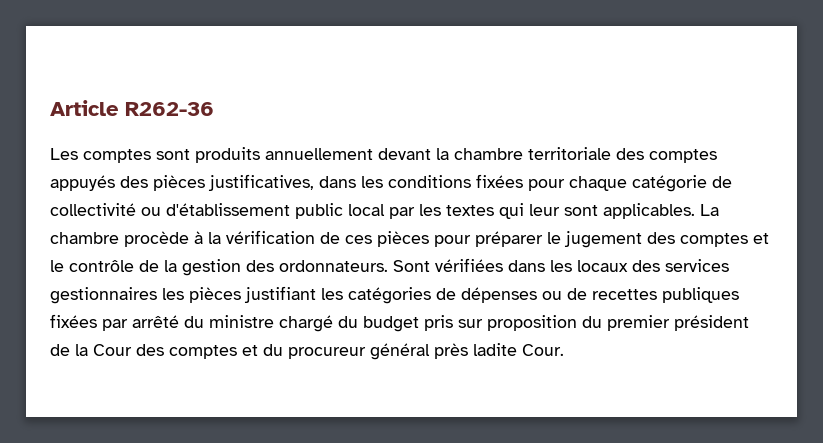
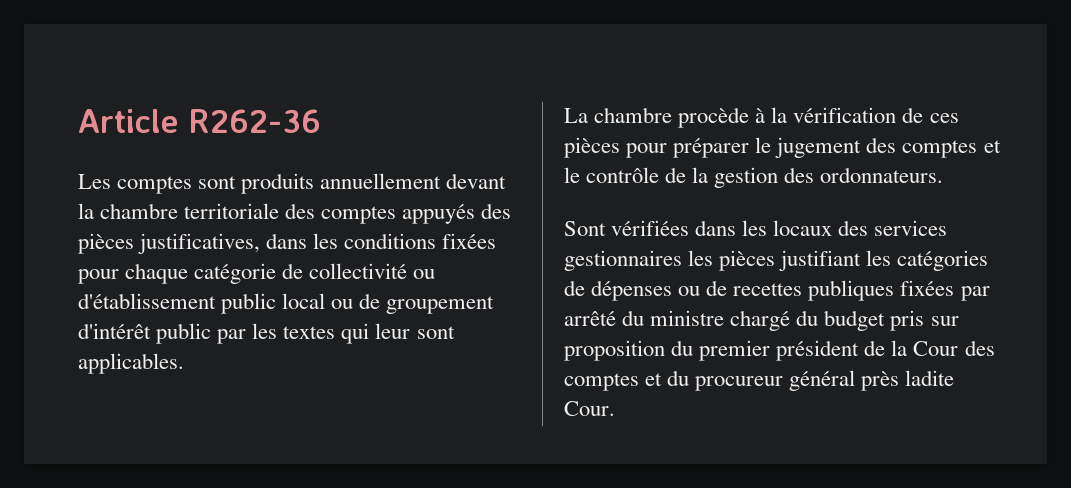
- Les comptes sont produits annuellement devant la chambre territoriale des comptes appuyés des pièces justificatives, dans les conditions fixées pour chaque catégorie de collectivité ou d'établissement public local par les textes qui leur sont applicables. La chambre procède à la vérification de ces pièces pour préparer le jugement des comptes et le contrôle de la gestion des ordonnateurs. Sont vérifiées dans les locaux des services gestionnaires les pièces justifiant les catégories de dépenses ou de recettes publiques fixées par arrêté du ministre chargé du budget pris sur proposition du premier président de la Cour des comptes et du procureur général près ladite Cour.
+ Les comptes sont produits annuellement devant la chambre territoriale des comptes appuyés des pièces justificatives, dans les conditions fixées pour chaque catégorie de collectivité ou d'établissement public local ou de groupement d'intérêt public par les textes qui leur sont applicables.
+ La chambre procède à la vérification de ces pièces pour préparer le jugement des comptes et le contrôle de la gestion des ordonnateurs.
+ Sont vérifiées dans les locaux des services gestionnaires les pièces justifiant les catégories de dépenses ou de recettes publiques fixées par arrêté du ministre chargé du budget pris sur proposition du premier président de la Cour des comptes et du procureur général près ladite Cour.

